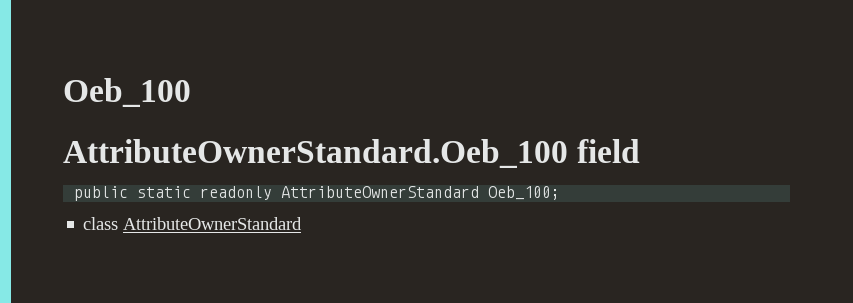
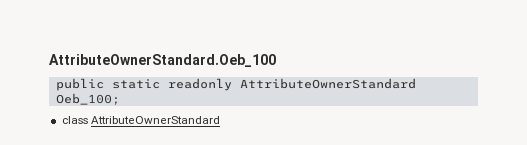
- Oeb_100
- AttributeOwnerStandard.Oeb_100 field
+ AttributeOwnerStandard.Oeb_100

